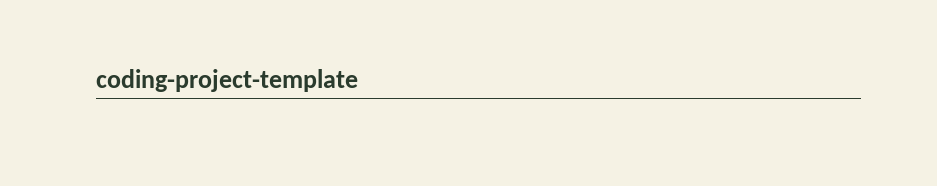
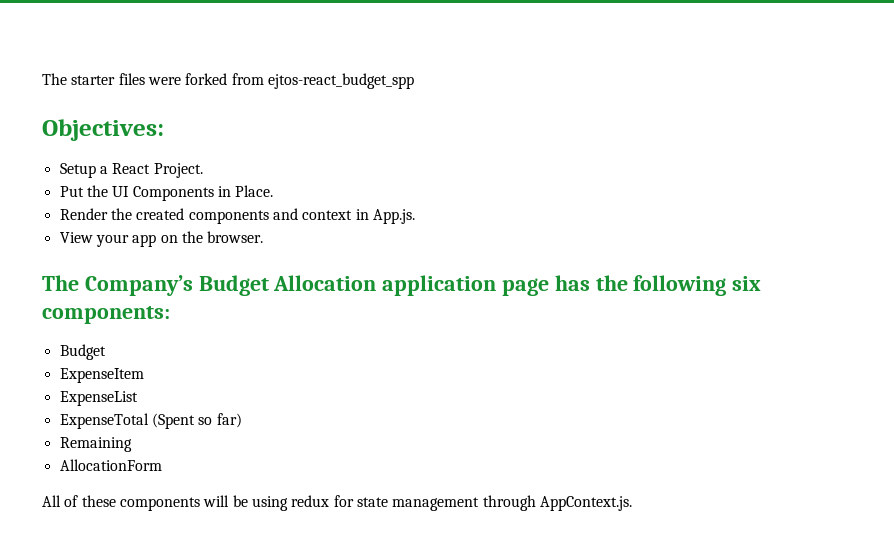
- coding-project-template
+ The starter files were forked from ejtos-react_budget_spp
+ Objectives:
+ Setup a React Project.
+ Put the UI Components in Place.
+ Render the created components and context in App.js.
+ View your app on the browser.
+ The Company’s Budget Allocation application page has the following six components:
+ Budget
+ ExpenseItem
+ ExpenseList
+ ExpenseTotal (Spent so far)
+ Remaining
+ AllocationForm
+ All of these components will be using redux for state management through AppContext.js.

